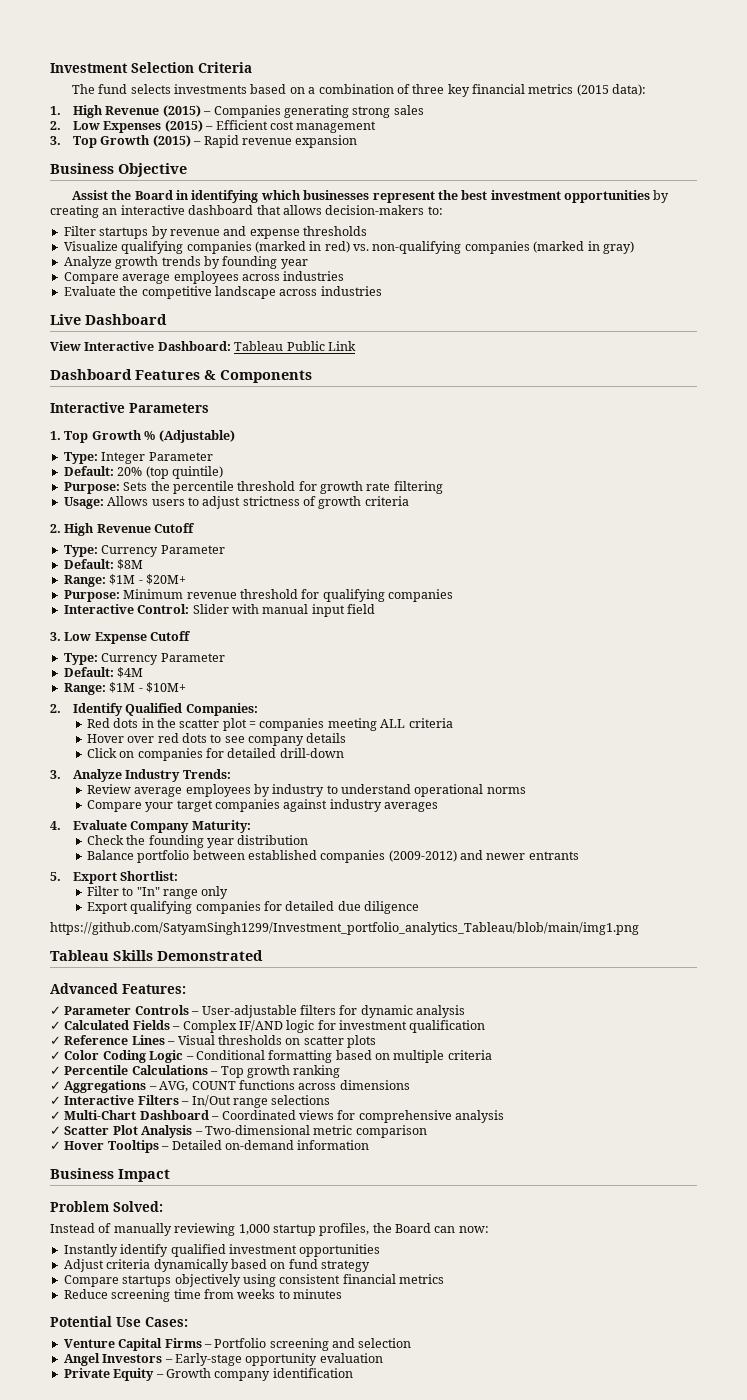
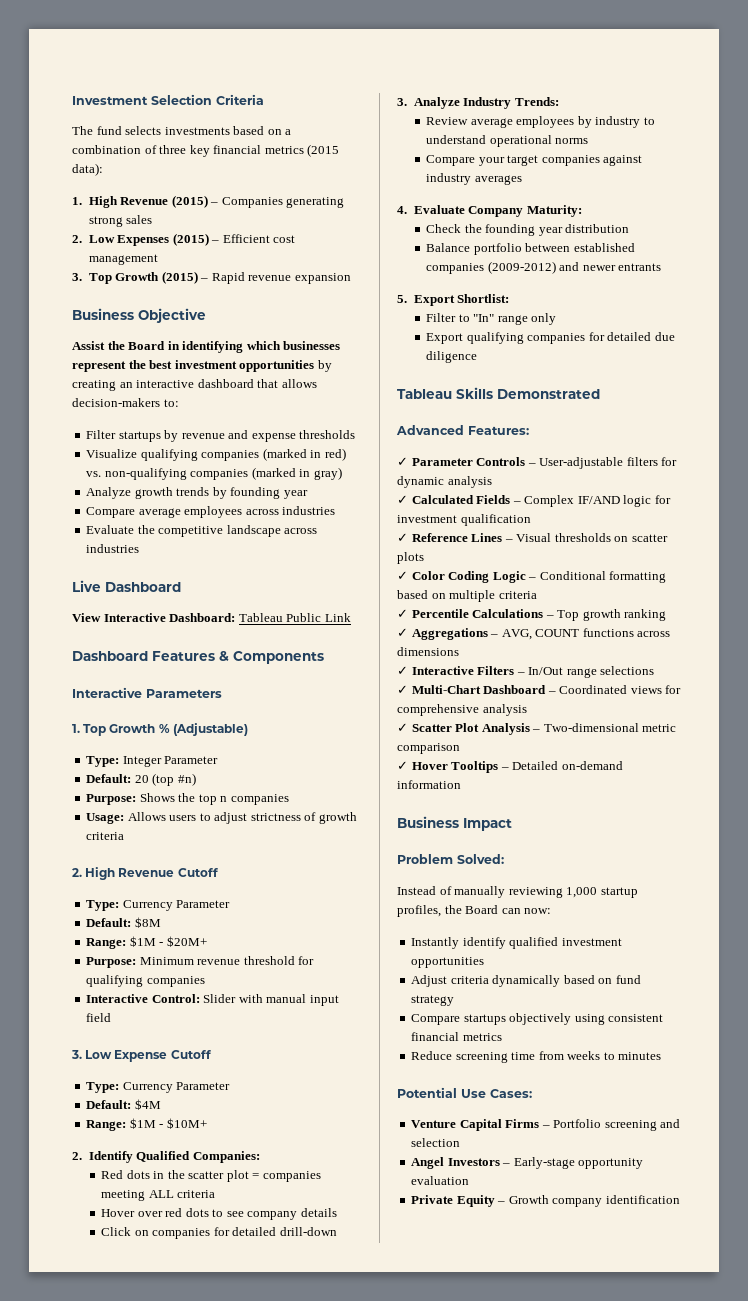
- Default: 20% (top quintile)
- Purpose: Sets the percentile threshold for growth rate filtering
+ Default: 20 (top #n)
+ Purpose: Shows the top n companies
- https://github.com/SatyamSingh1299/Investment_portfolio_analytics_Tableau/blob/main/img1.png

